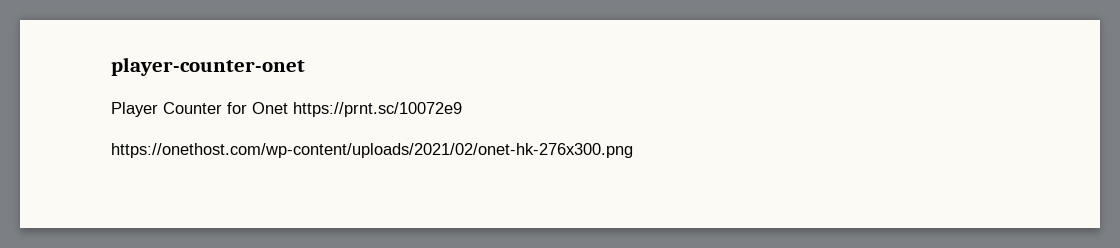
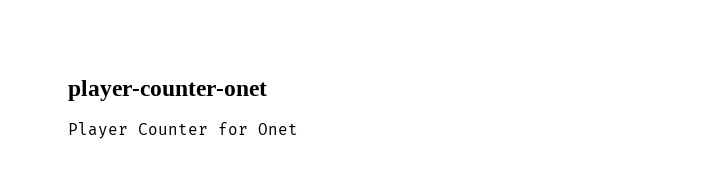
- Player Counter for Onet https://prnt.sc/10072e9
- https://onethost.com/wp-content/uploads/2021/02/onet-hk-276x300.png
+ Player Counter for Onet

